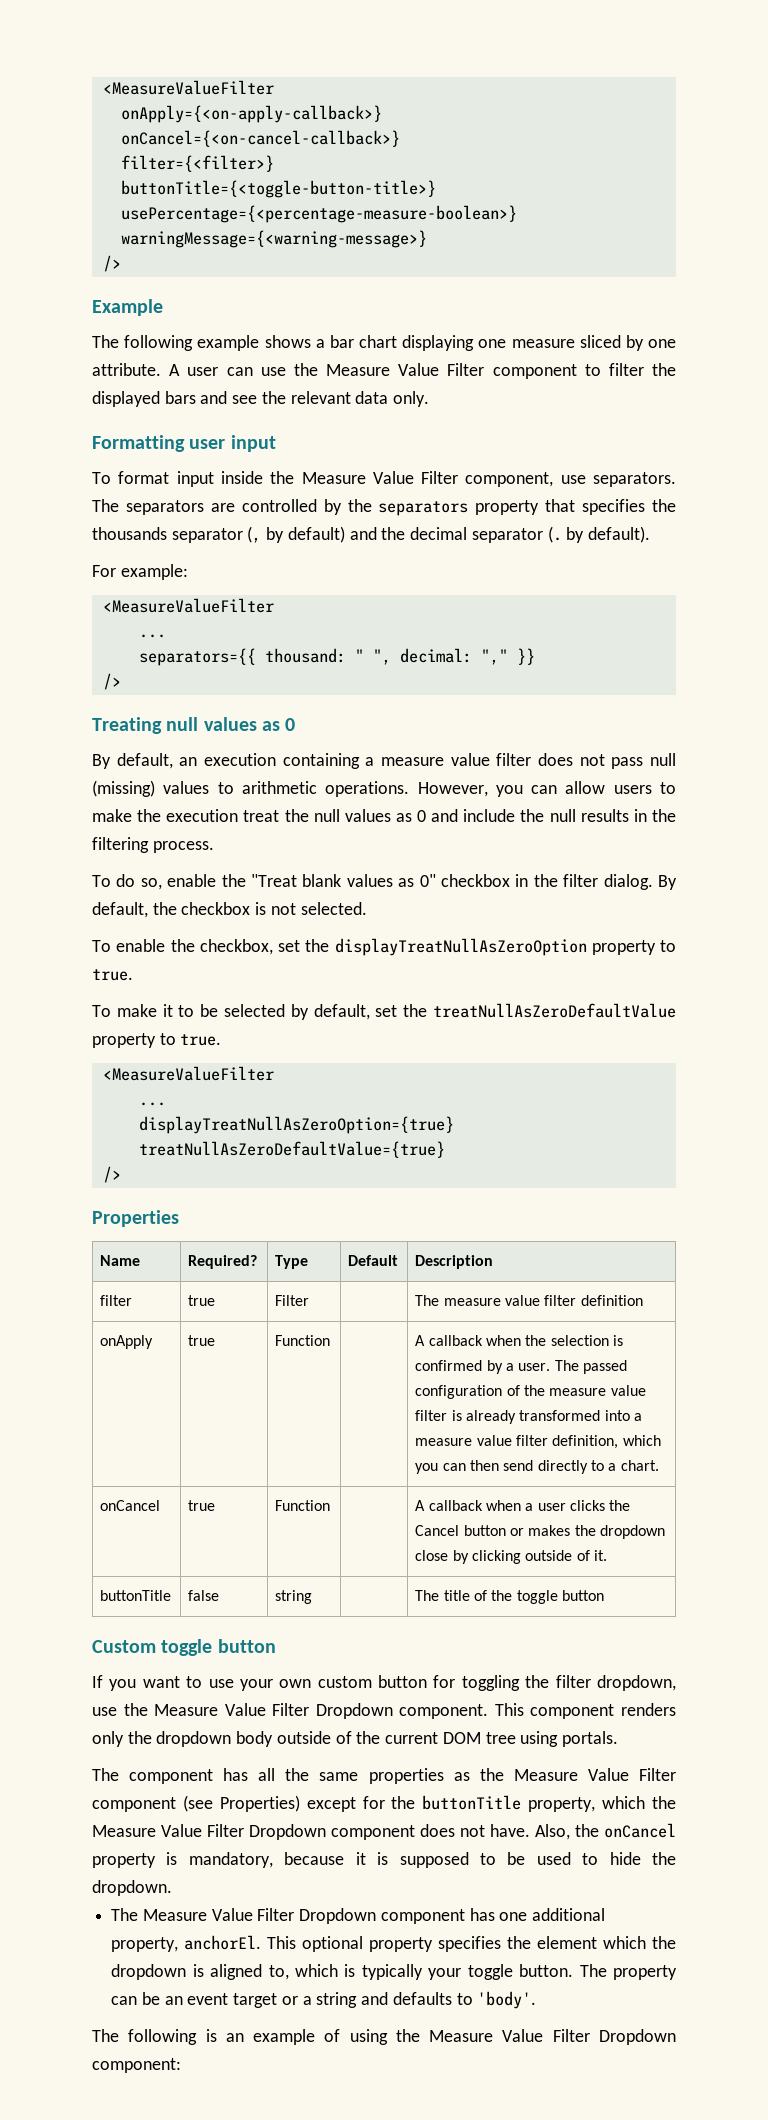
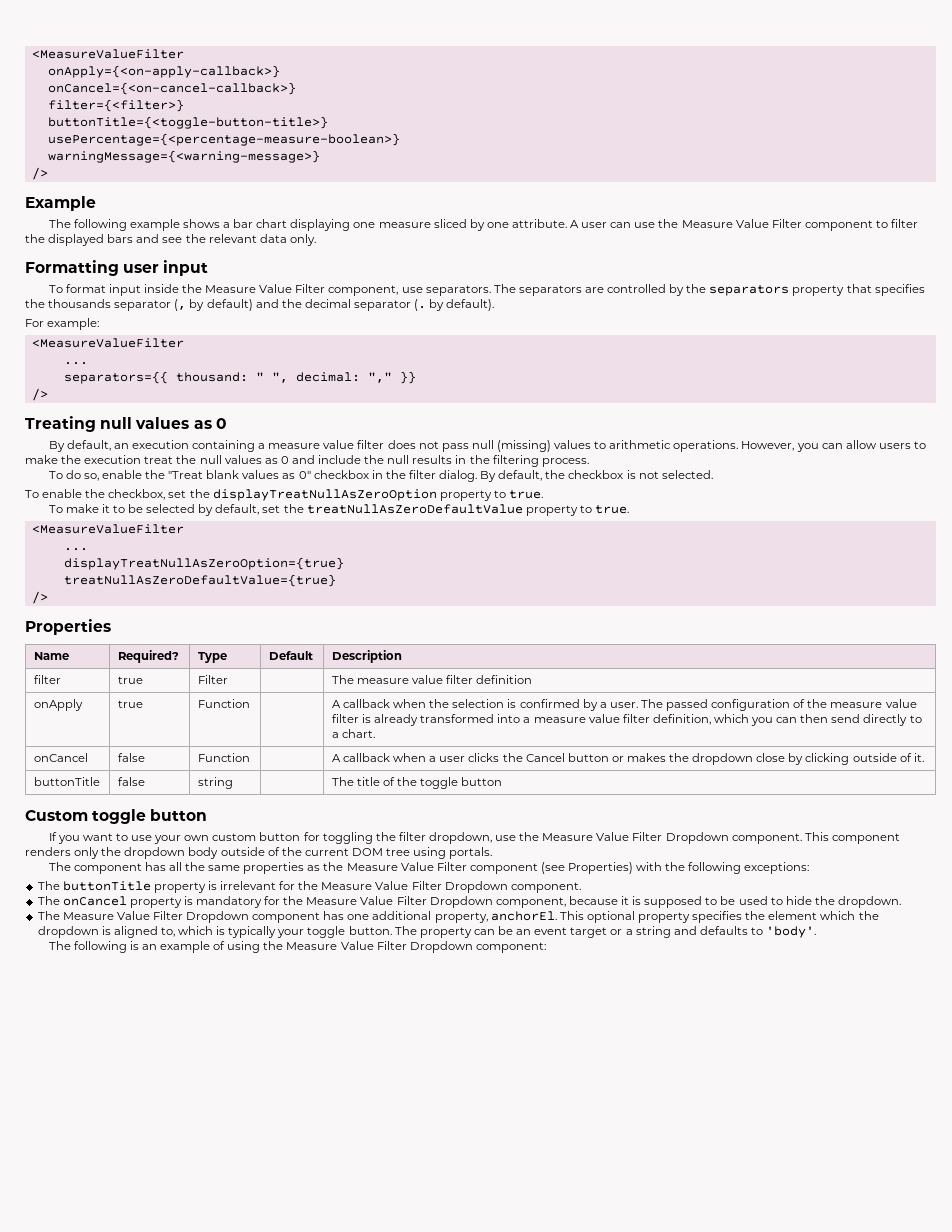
- onCancel | true | Function | | A callback when a user clicks the Cancel button or makes the dropdown close by clicking outside of it.
+ onCancel | false | Function | | A callback when a user clicks the Cancel button or makes the dropdown close by clicking outside of it.
- The component has all the same properties as the Measure Value Filter component (see Properties) except for the buttonTitle property, which the Measure Value Filter Dropdown component does not have. Also, the onCancel property is mandatory, because it is supposed to be used to hide the dropdown.
+ The component has all the same properties as the Measure Value Filter component (see Properties) with the following exceptions:
+ The buttonTitle property is irrelevant for the Measure Value Filter Dropdown component.
+ The onCancel property is mandatory for the Measure Value Filter Dropdown component, because it is supposed to be used to hide the dropdown.

